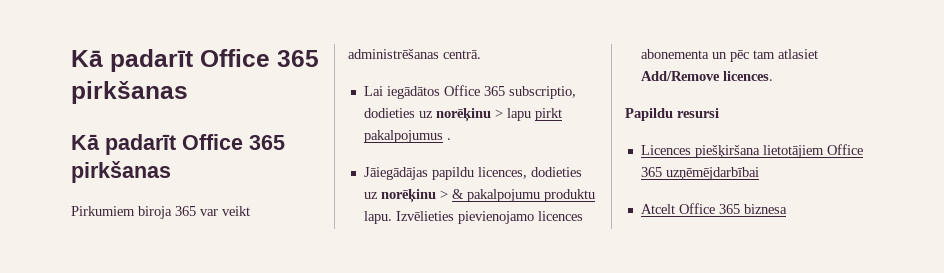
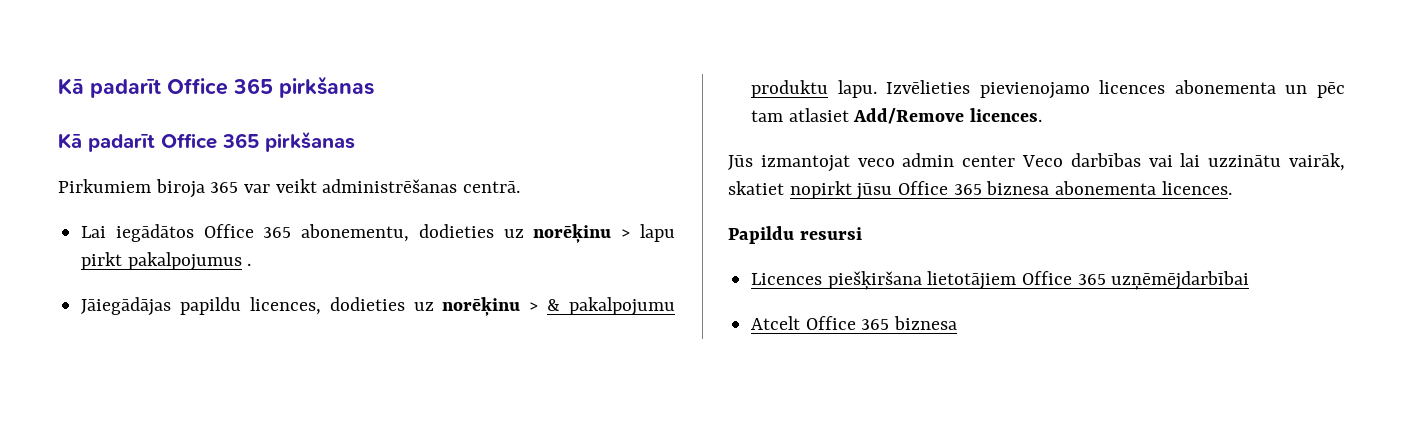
- Lai iegādātos Office 365 subscriptio, dodieties uz norēķinu > lapu pirkt pakalpojumus .
+ Lai iegādātos Office 365 abonementu, dodieties uz norēķinu > lapu pirkt pakalpojumus .
+ Jūs izmantojat veco admin center Veco darbības vai lai uzzinātu vairāk, skatiet nopirkt jūsu Office 365 biznesa abonementa licences.

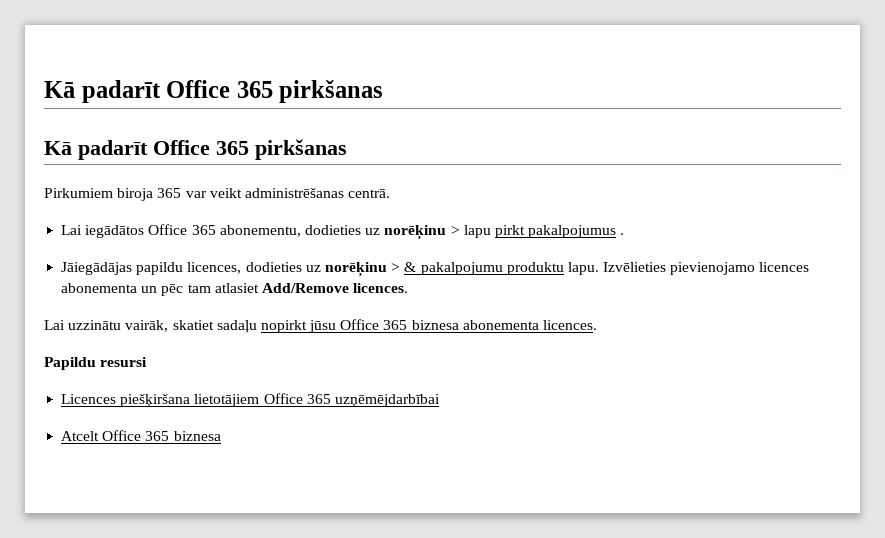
- Jūs izmantojat veco admin center Veco darbības vai lai uzzinātu vairāk, skatiet nopirkt jūsu Office 365 biznesa abonementa licences.
+ Lai uzzinātu vairāk, skatiet sadaļu nopirkt jūsu Office 365 biznesa abonementa licences.

